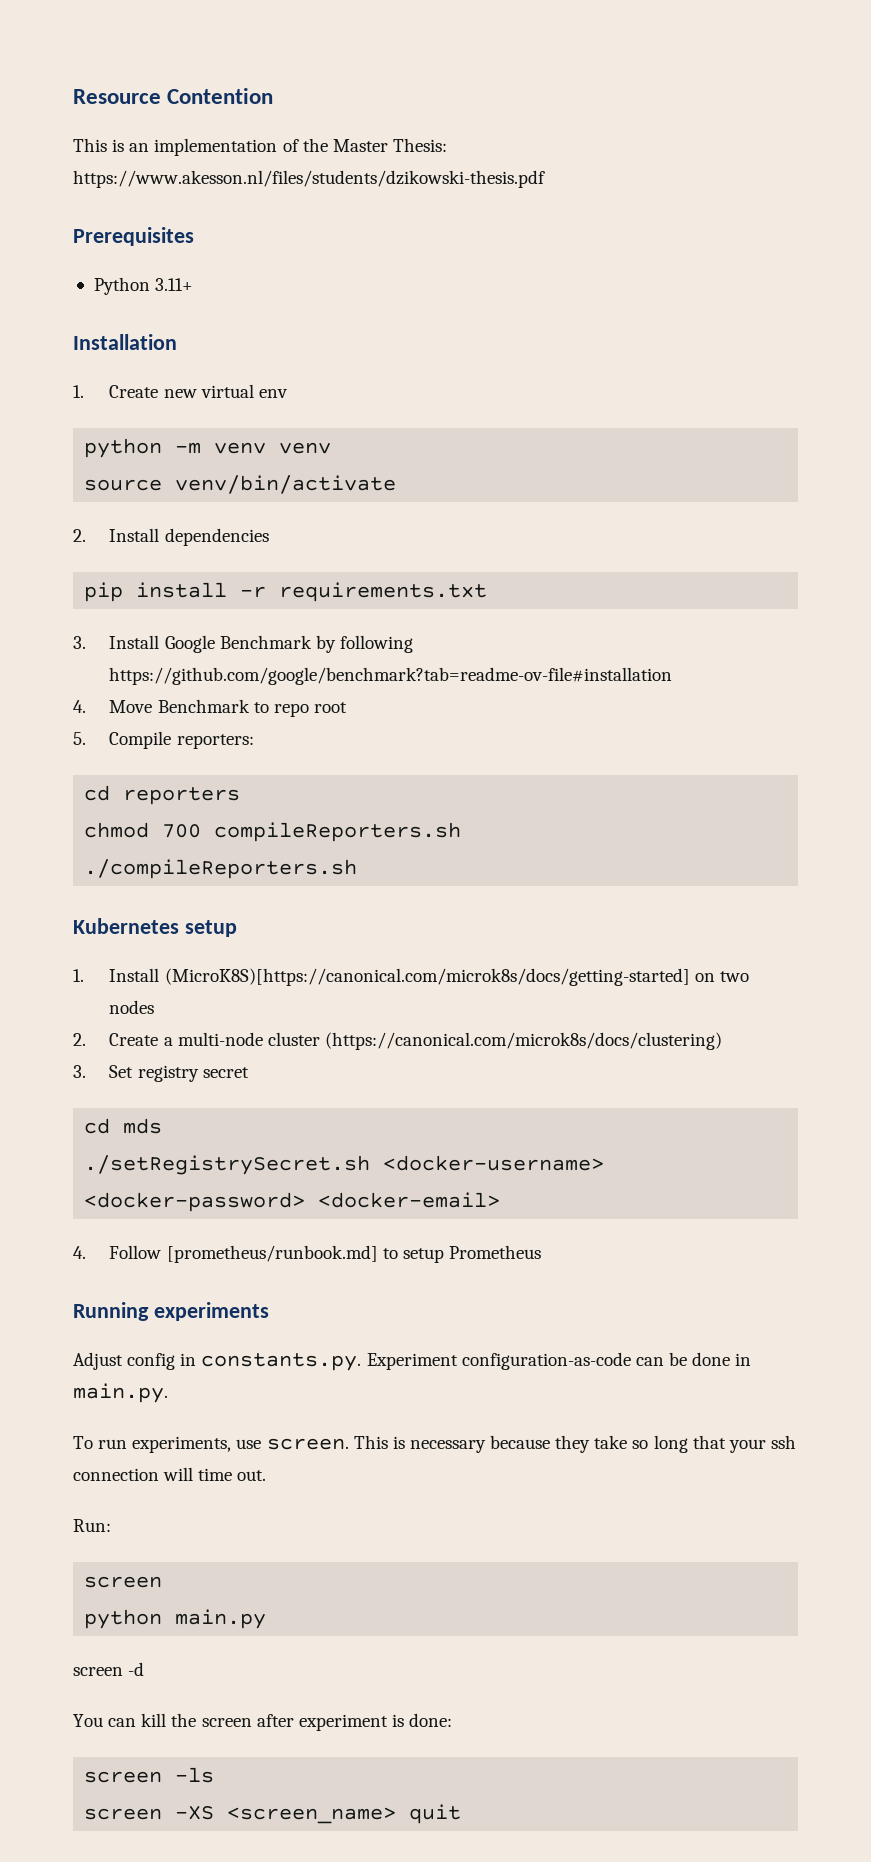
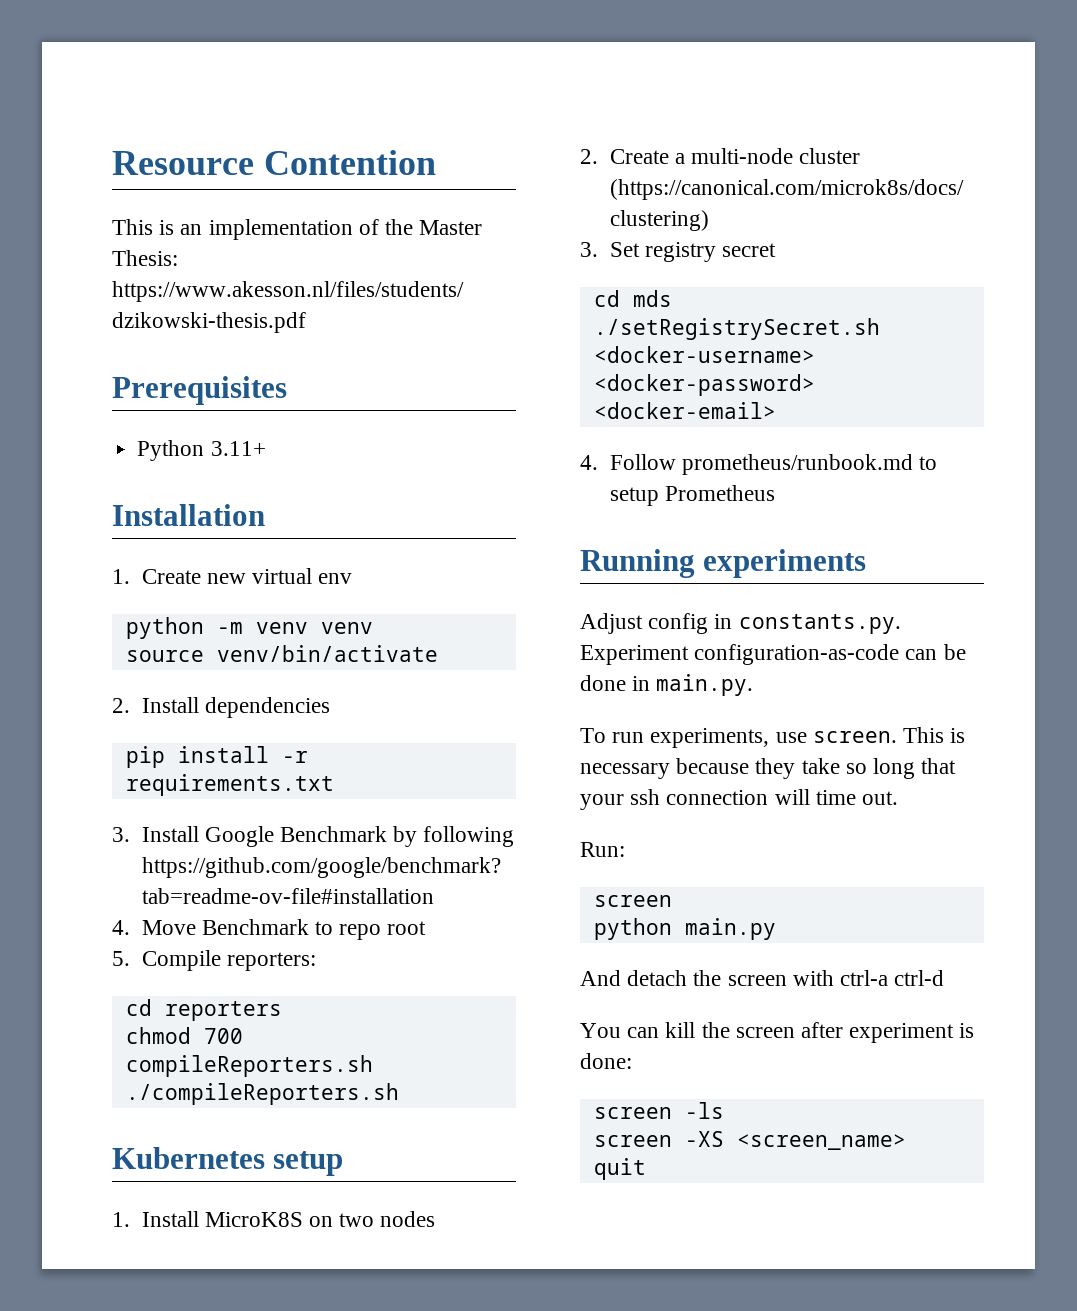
- 1. Install (MicroK8S)[https://canonical.com/microk8s/docs/getting-started] on two nodes
+ 1. Install MicroK8S on two nodes
- 4. Follow [prometheus/runbook.md] to setup Prometheus
+ 4. Follow prometheus/runbook.md to setup Prometheus
- screen -d
+ And detach the screen with ctrl-a ctrl-d

